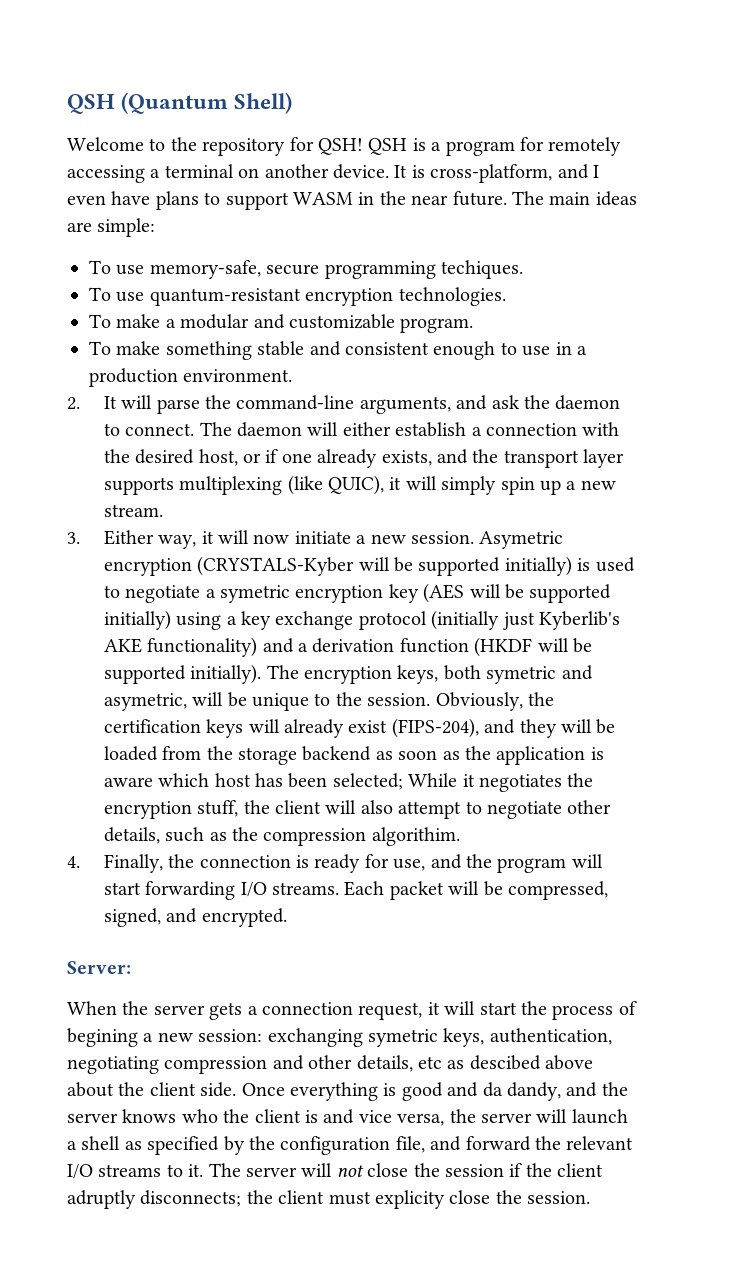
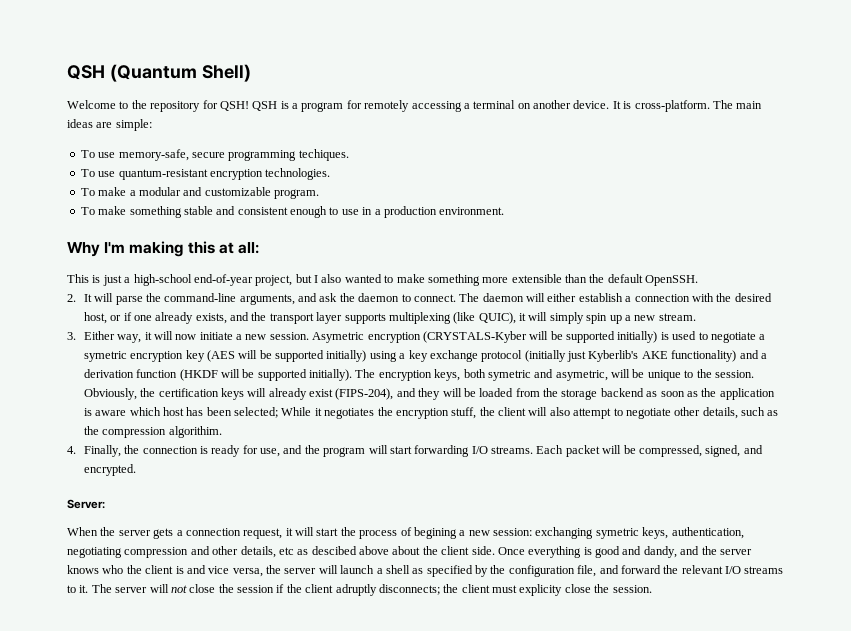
- It is cross-platform, and I even have plans to support WASM in the near future.
+ It is cross-platform.
+ Why I'm making this at all:
+ This is just a high-school end-of-year project, but I also wanted to make something more extensible than the default OpenSSH.
- Once everything is good and da dandy, and the server knows who the client is and vice versa, the server will launch a shell as specified by the configuration file, and forward the relevant I/O streams to it.
+ Once everything is good and dandy, and the server knows who the client is and vice versa, the server will launch a shell as specified by the configuration file, and forward the relevant I/O streams to it.

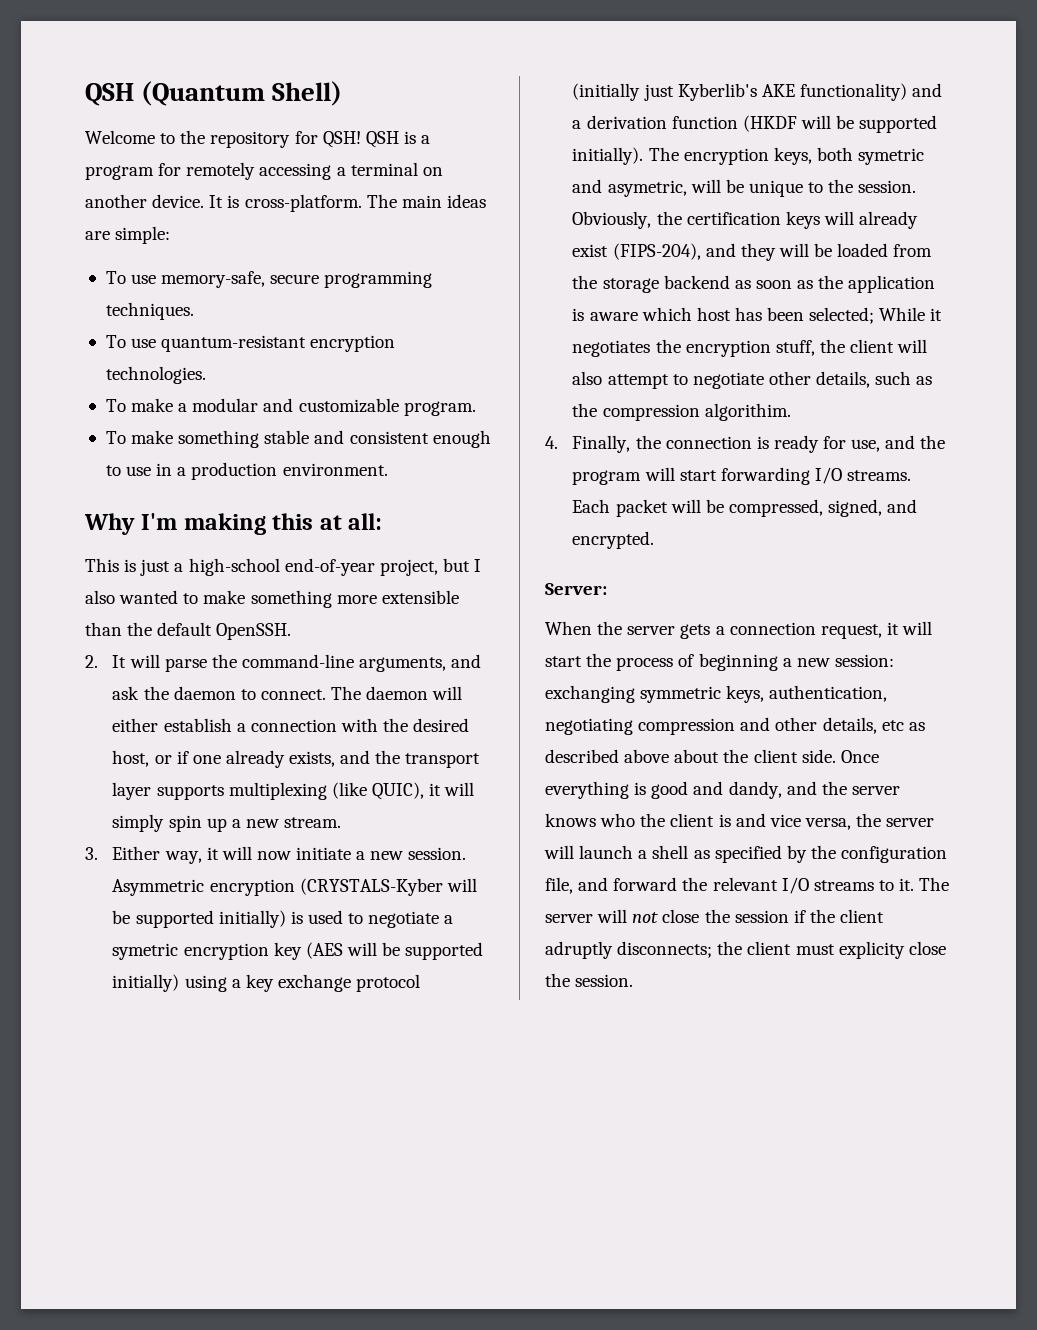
- To use memory-safe, secure programming techiques.
+ To use memory-safe, secure programming techniques.
- Asymetric encryption (CRYSTALS-Kyber will be supported initially) is used to negotiate a symetric encryption key (AES will be supported initially) using a key exchange protocol (initially just Kyberlib's AKE functionality) and a derivation function (HKDF will be supported initially).
+ Asymmetric encryption (CRYSTALS-Kyber will be supported initially) is used to negotiate a symetric encryption key (AES will be supported initially) using a key exchange protocol (initially just Kyberlib's AKE functionality) and a derivation function (HKDF will be supported initially).
- When the server gets a connection request, it will start the process of begining a new session: exchanging symetric keys, authentication, negotiating compression and other details, etc as descibed above about the client side.
+ When the server gets a connection request, it will start the process of beginning a new session: exchanging symmetric keys, authentication, negotiating compression and other details, etc as described above about the client side.

